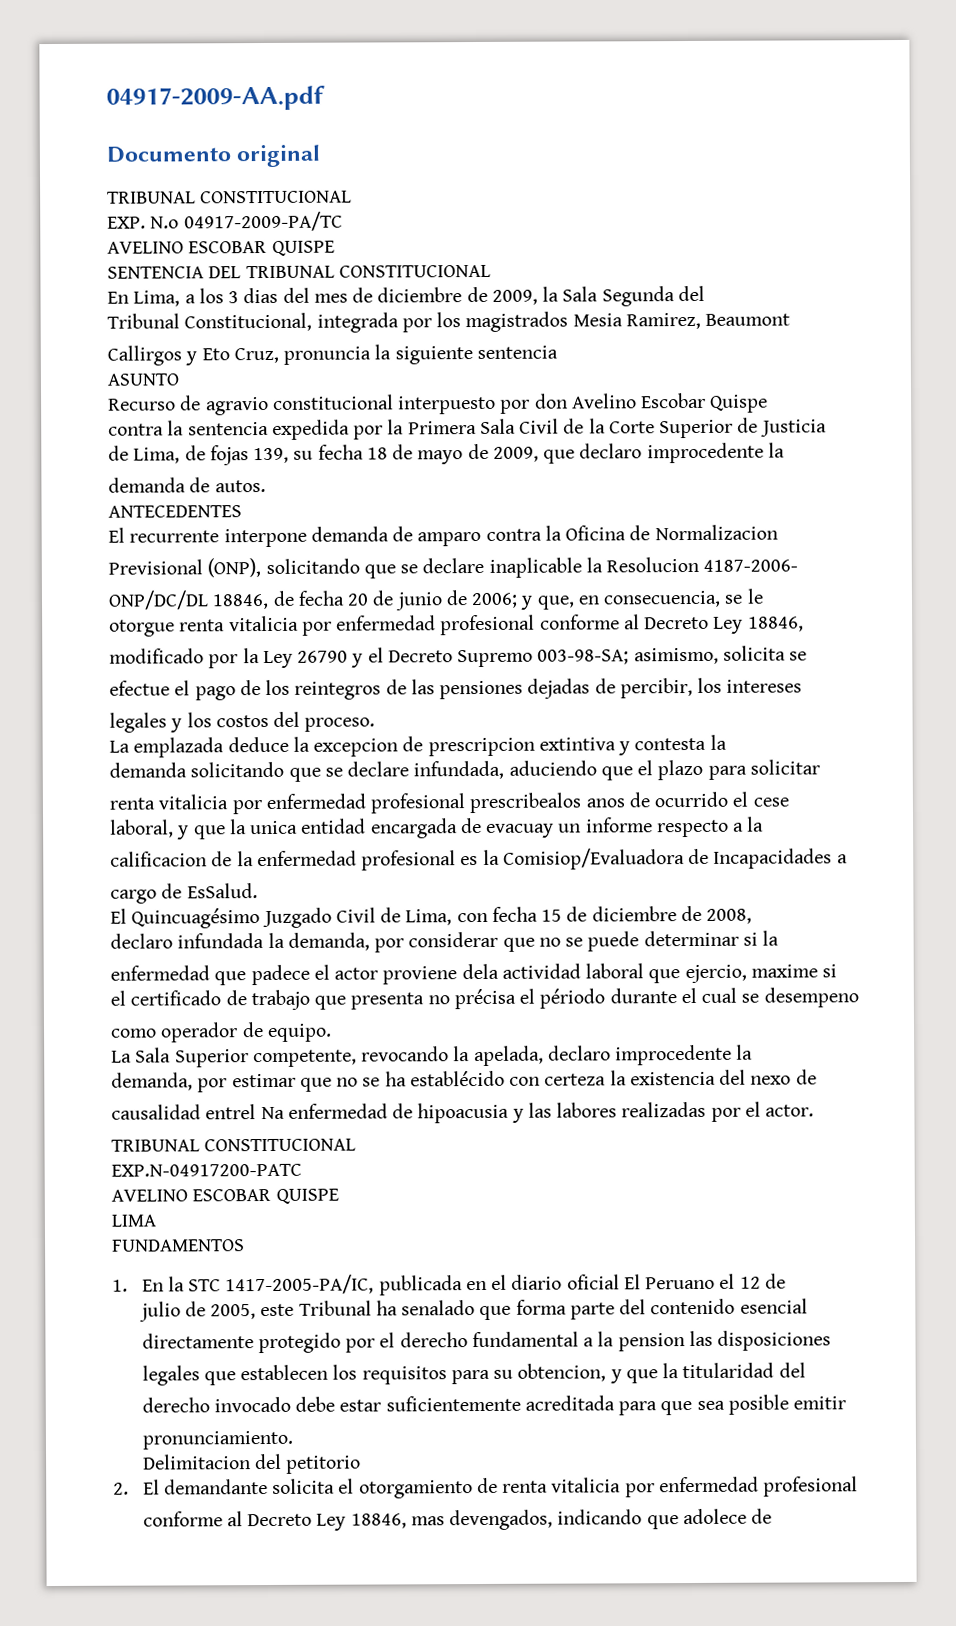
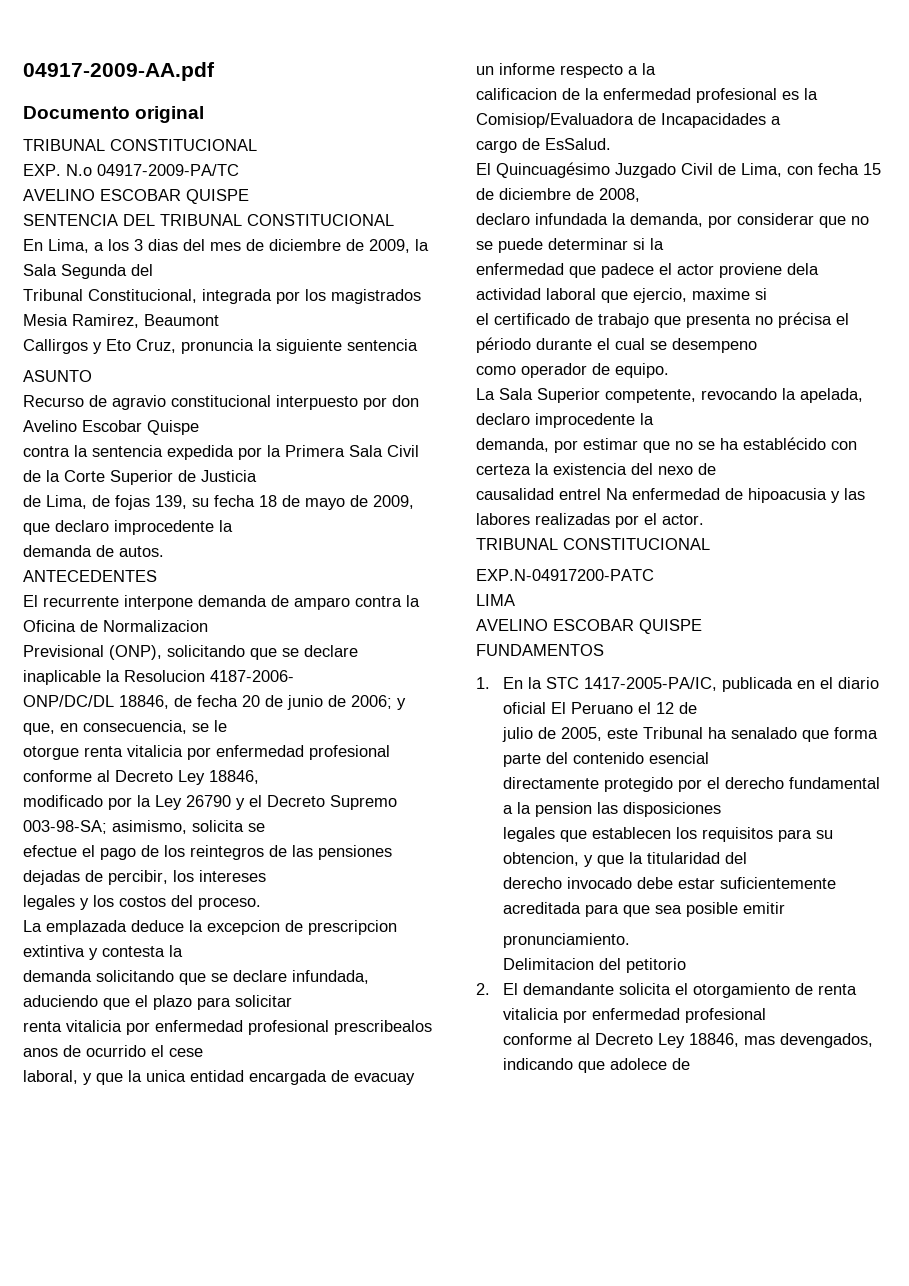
  EXP.N-04917200-PATC
+ LIMA
  AVELINO ESCOBAR QUISPE
- LIMA

